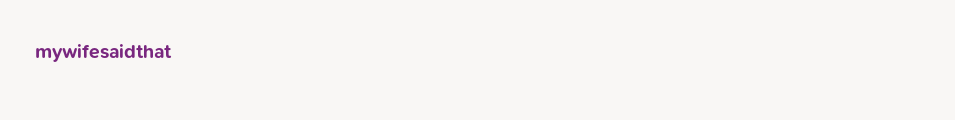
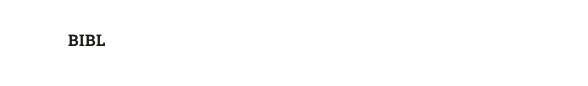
- mywifesaidthat
+ BIBL

